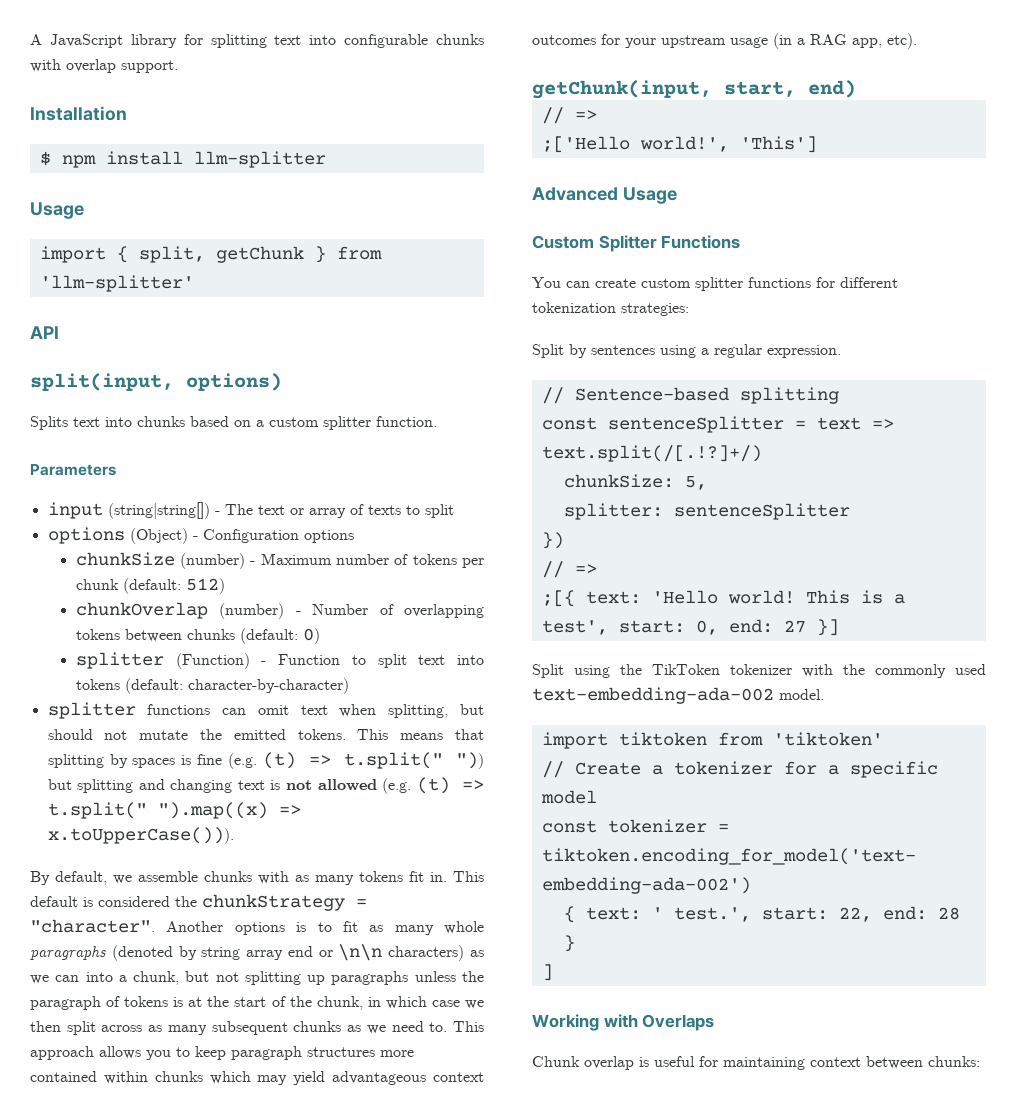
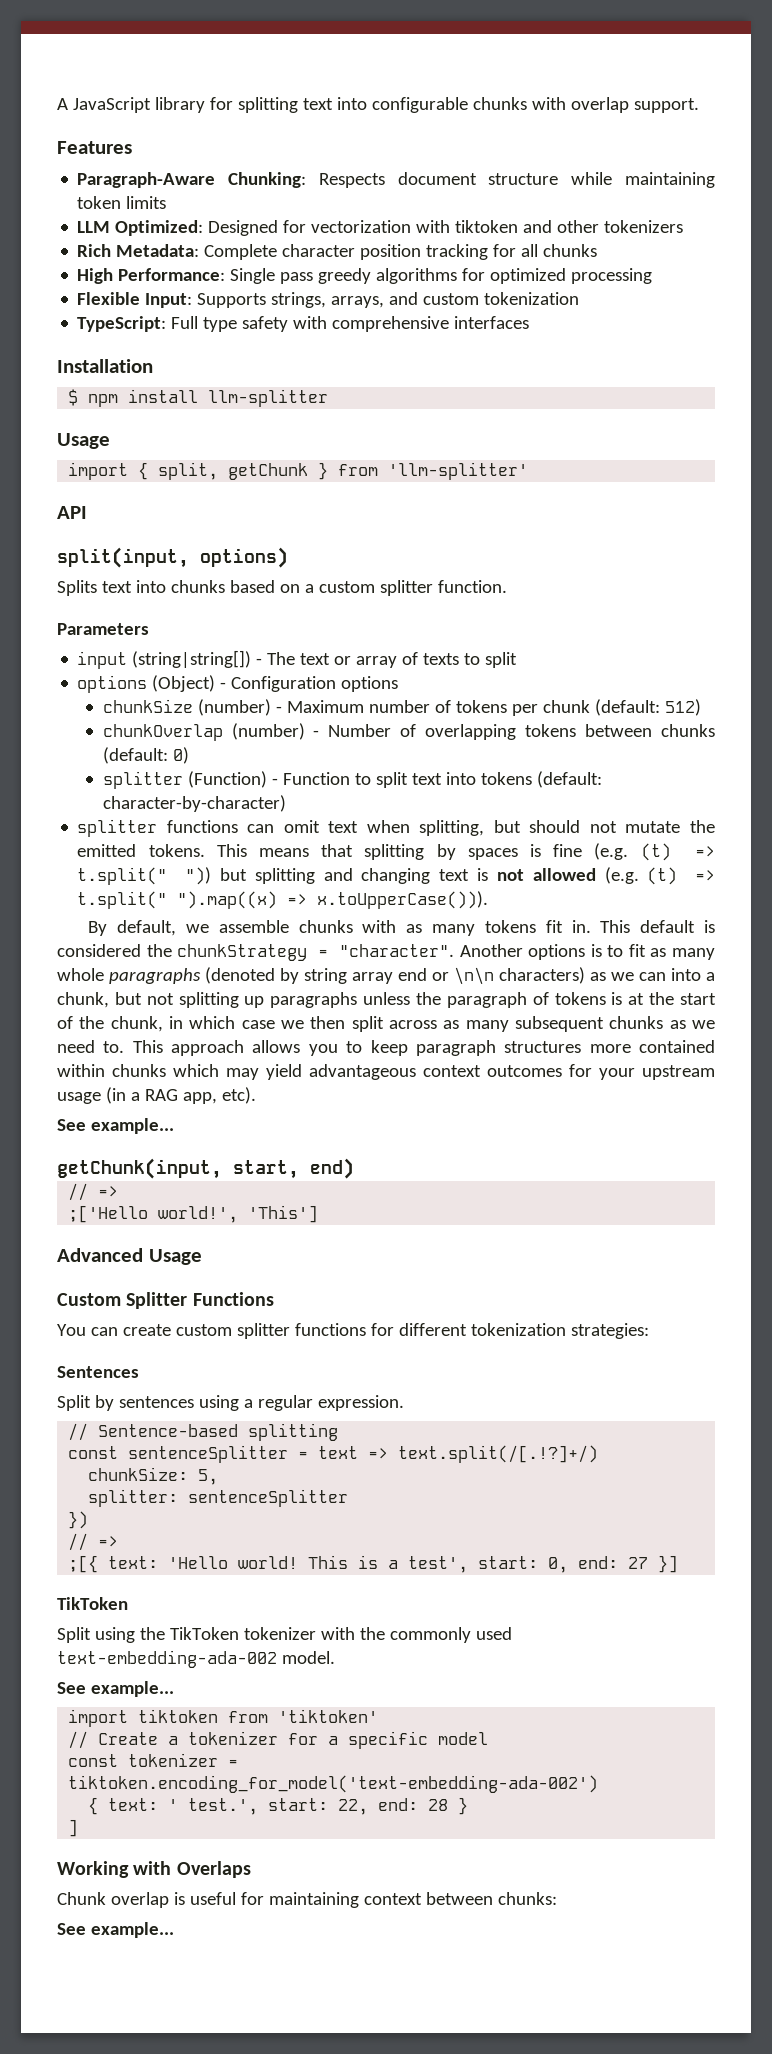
+ Features
+ Paragraph-Aware Chunking: Respects document structure while maintaining token limits
+ LLM Optimized: Designed for vectorization with tiktoken and other tokenizers
+ Rich Metadata: Complete character position tracking for all chunks
+ High Performance: Single pass greedy algorithms for optimized processing
+ Flexible Input: Supports strings, arrays, and custom tokenization
+ TypeScript: Full type safety with comprehensive interfaces
  This approach allows you to keep paragraph structures more contained within chunks which may yield advantageous context outcomes for your upstream usage (in a RAG app, etc).
+ See example...
+ Sentences
  This is a test', start: 0, end: 27 }]
+ TikToken
  Split using the TikToken tokenizer with the commonly used text-embedding-ada-002 model.
+ See example...
  Chunk overlap is useful for maintaining context between chunks:
+ See example...

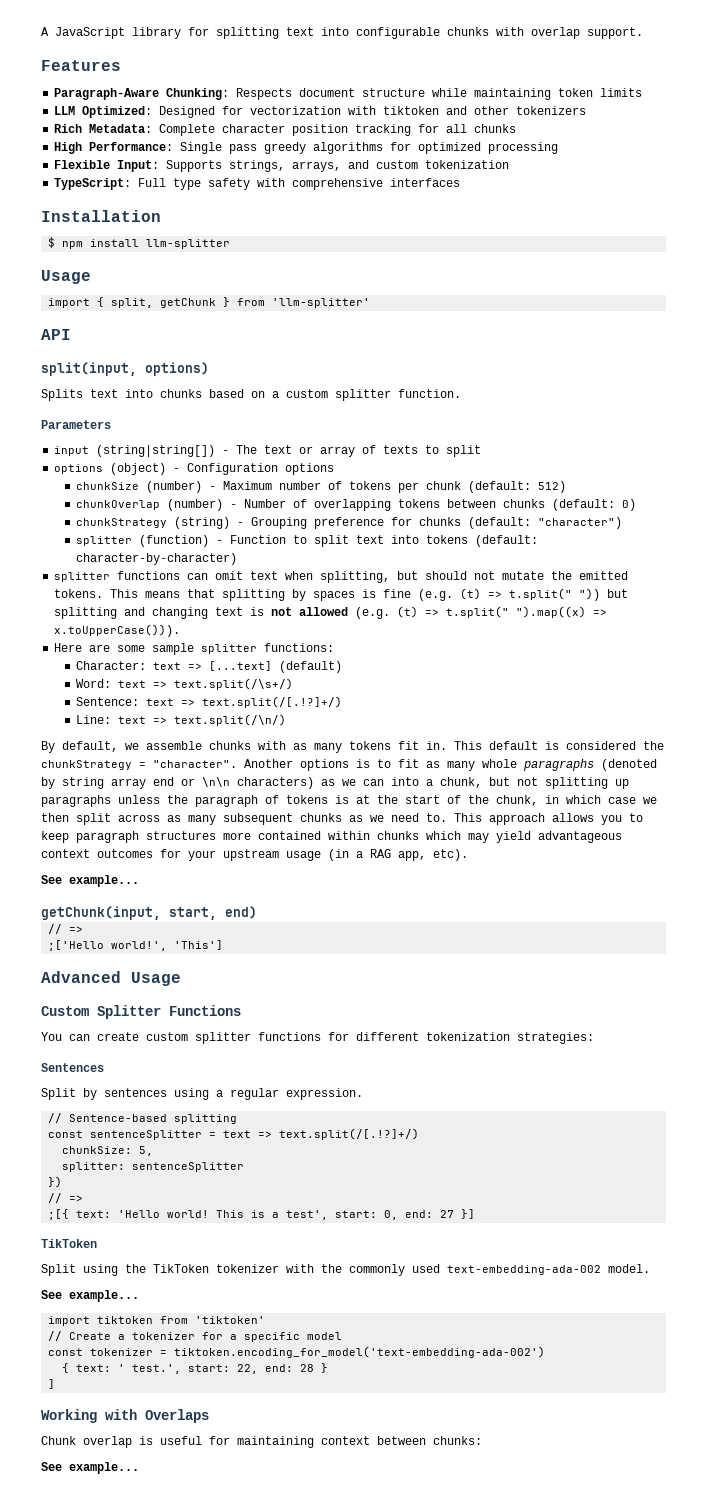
- options (Object) - Configuration options
+ options (object) - Configuration options
- splitter (Function) - Function to split text into tokens (default: character-by-character)
+ chunkStrategy (string) - Grouping preference for chunks (default: "character")
+ splitter (function) - Function to split text into tokens (default: character-by-character)
+ Here are some sample splitter functions:
+ Character: text => [...text] (default)
+ Word: text => text.split(/\s+/)
+ Sentence: text => text.split(/[.!?]+/)
+ Line: text => text.split(/\n/)

